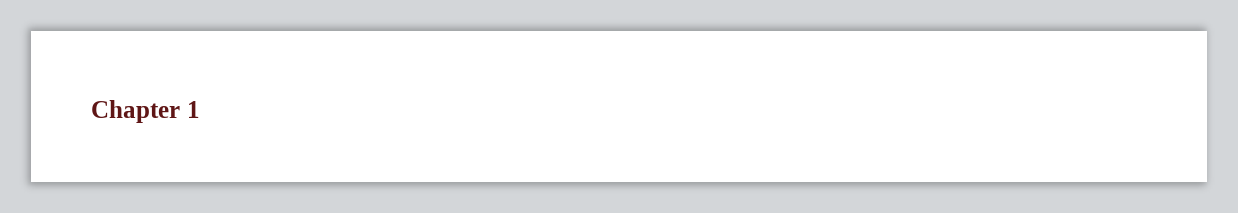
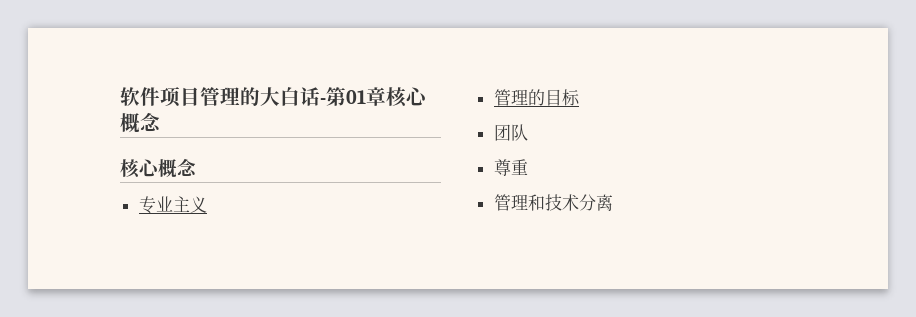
- Chapter 1
+ 软件项目管理的大白话-第01章核心概念
+ 核心概念
+ 专业主义
+ 管理的目标
+ 团队
+ 尊重
+ 管理和技术分离

